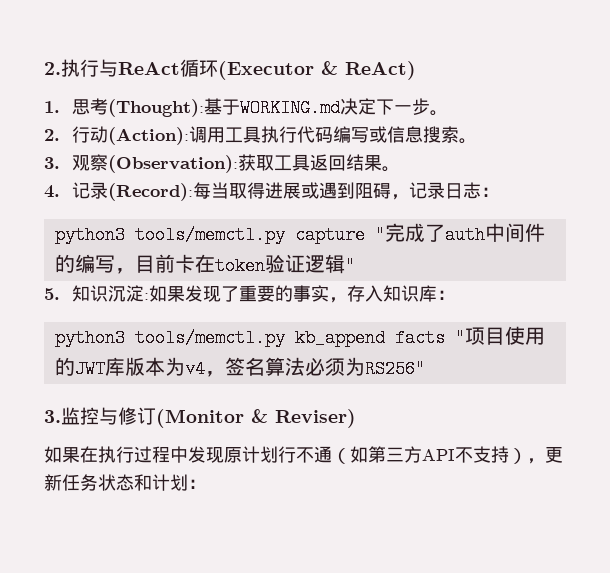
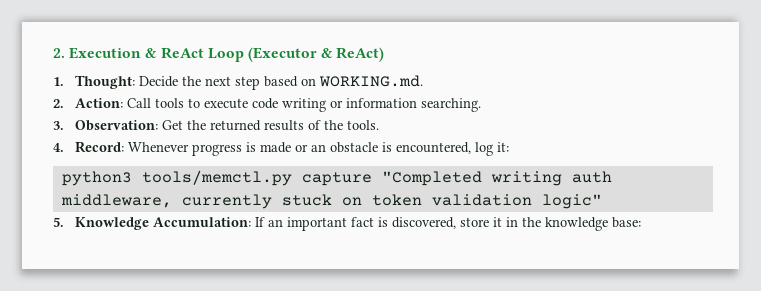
- 2.执行与ReAct循环(Executor & ReAct)
+ 2. Execution & ReAct Loop (Executor & ReAct)
- 1.思考(Thought):基于WORKING.md决定下一步。
- 2.行动(Action):调用工具执行代码编写或信息搜索。
- 3.观察(Observation):获取工具返回结果。
- 4.记录(Record):每当取得进展或遇到阻碍，记录日志：
- python3 tools/memctl.py capture "完成了auth中间件的编写，目前卡在token验证逻辑"
- 5.知识沉淀:如果发现了重要的事实，存入知识库：
- python3 tools/memctl.py kb_append facts "项目使用的JWT库版本为v4，签名算法必须为RS256"
- 3.监控与修订(Monitor & Reviser)
- 如果在执行过程中发现原计划行不通（如第三方API不支持），更新任务状态和计划：
+ 1. Thought: Decide the next step based on WORKING.md.
+ 2. Action: Call tools to execute code writing or information searching.
+ 3. Observation: Get the returned results of the tools.
+ 4. Record: Whenever progress is made or an obstacle is encountered, log it:
+ python3 tools/memctl.py capture "Completed writing auth middleware, currently stuck on token validation logic"
+ 5. Knowledge Accumulation: If an important fact is discovered, store it in the knowledge base:

